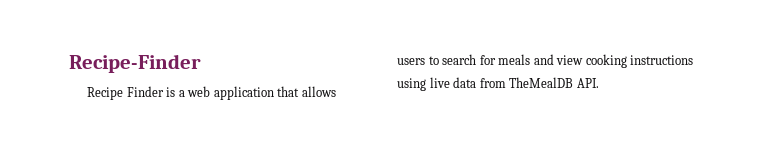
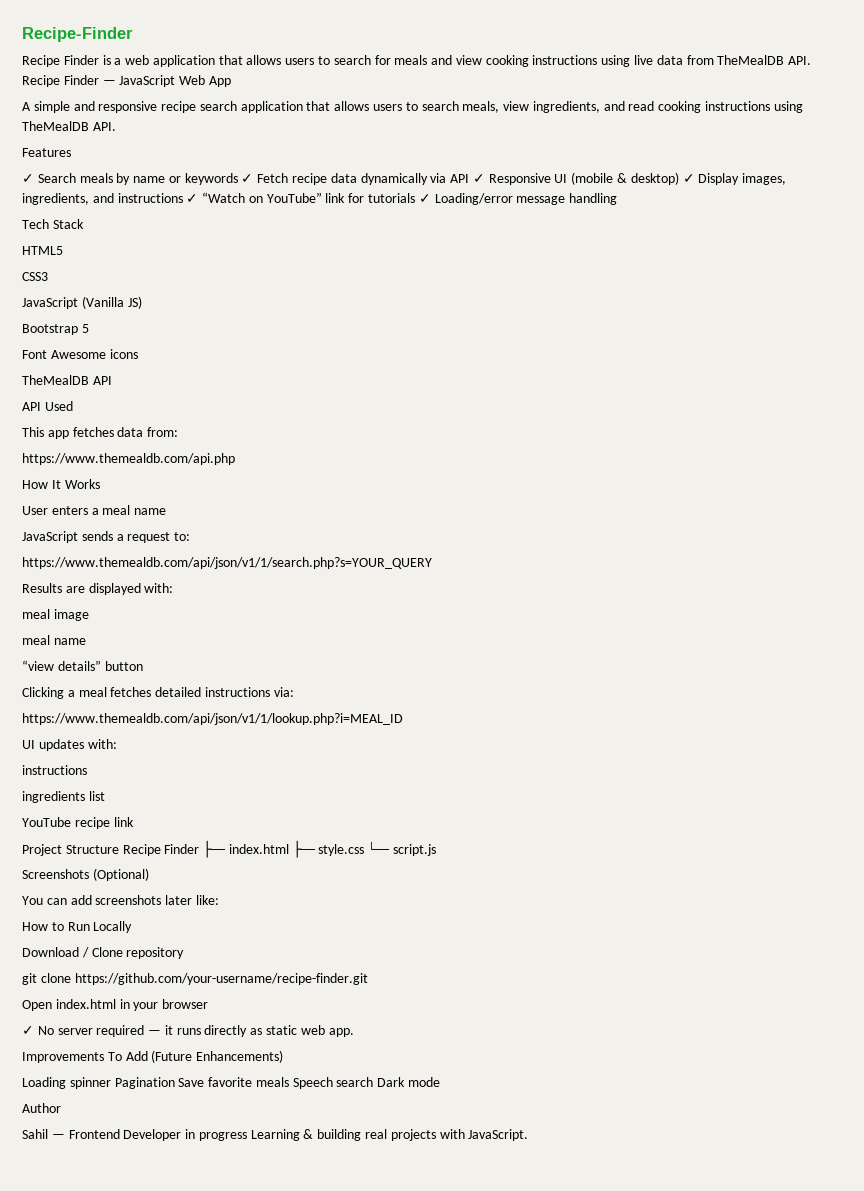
- Recipe Finder is a web application that allows users to search for meals and view cooking instructions using live data from TheMealDB API.
+ Recipe Finder is a web application that allows users to search for meals and view cooking instructions using live data from TheMealDB API. Recipe Finder — JavaScript Web App
+ A simple and responsive recipe search application that allows users to search meals, view ingredients, and read cooking instructions using TheMealDB API.
+ Features
+ ✓ Search meals by name or keywords ✓ Fetch recipe data dynamically via API ✓ Responsive UI (mobile & desktop) ✓ Display images, ingredients, and instructions ✓ “Watch on YouTube” link for tutorials ✓ Loading/error message handling
+ Tech Stack
+ HTML5
+ CSS3
+ JavaScript (Vanilla JS)
+ Bootstrap 5
+ Font Awesome icons
+ TheMealDB API
+ API Used
+ This app fetches data from:
+ https://www.themealdb.com/api.php
+ How It Works
+ User enters a meal name
+ JavaScript sends a request to:
+ https://www.themealdb.com/api/json/v1/1/search.php?s=YOUR_QUERY
+ Results are displayed with:
+ meal image
+ meal name
+ “view details” button
+ Clicking a meal fetches detailed instructions via:
+ https://www.themealdb.com/api/json/v1/1/lookup.php?i=MEAL_ID
+ UI updates with:
+ instructions
+ ingredients list
+ YouTube recipe link
+ Project Structure Recipe Finder ├── index.html ├── style.css └── script.js
+ Screenshots (Optional)
+ You can add screenshots later like:
+ How to Run Locally
+ Download / Clone repository
+ git clone https://github.com/your-username/recipe-finder.git
+ Open index.html in your browser
+ ✓ No server required — it runs directly as static web app.
+ Improvements To Add (Future Enhancements)
+ Loading spinner Pagination Save favorite meals Speech search Dark mode
+ Author
+ Sahil — Frontend Developer in progress Learning & building real projects with JavaScript.

